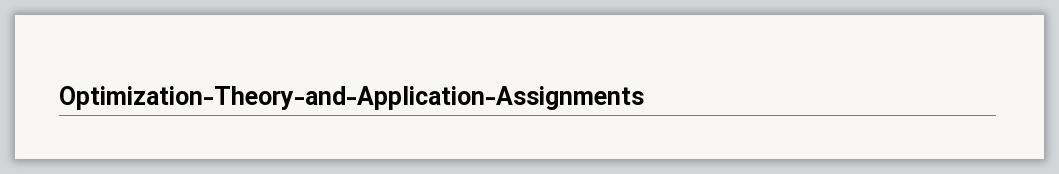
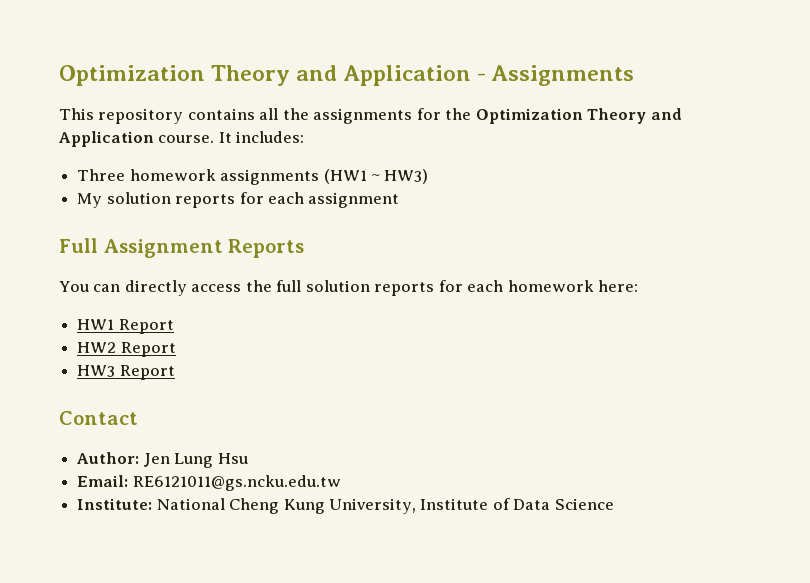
- Optimization-Theory-and-Application-Assignments
+ Optimization Theory and Application - Assignments
+ This repository contains all the assignments for the Optimization Theory and Application course. It includes:
+ Three homework assignments (HW1 ~ HW3)
+ My solution reports for each assignment
+ Full Assignment Reports
+ You can directly access the full solution reports for each homework here:
+ HW1 Report
+ HW2 Report
+ HW3 Report
+ Contact
+ Author: Jen Lung Hsu
+ Email: RE6121011@gs.ncku.edu.tw
+ Institute: National Cheng Kung University, Institute of Data Science

